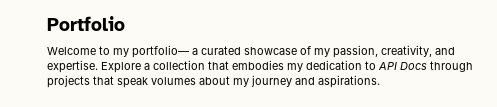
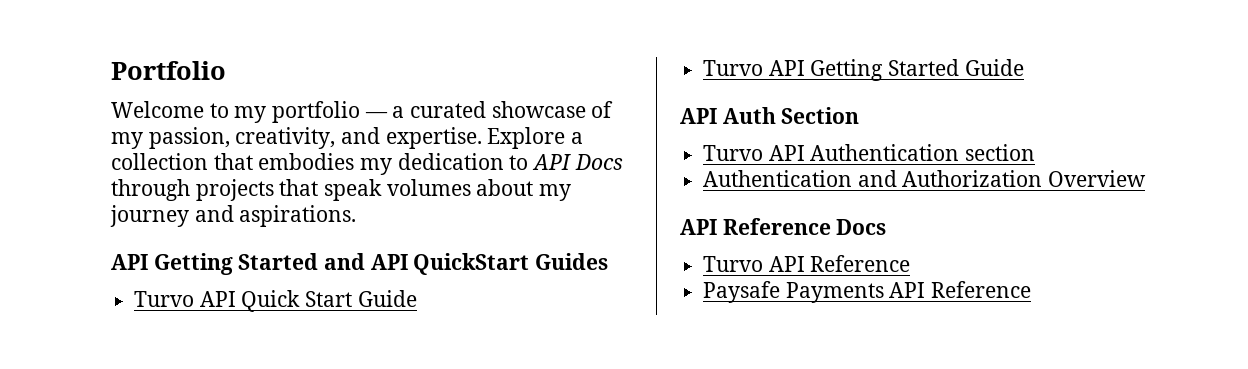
- Welcome to my portfolio— a curated showcase of my passion, creativity, and expertise.
+ Welcome to my portfolio — a curated showcase of my passion, creativity, and expertise.
+ API Getting Started and API QuickStart Guides
+ Turvo API Quick Start Guide
+ Turvo API Getting Started Guide
+ API Auth Section
+ Turvo API Authentication section
+ Authentication and Authorization Overview
+ API Reference Docs
+ Turvo API Reference
+ Paysafe Payments API Reference

